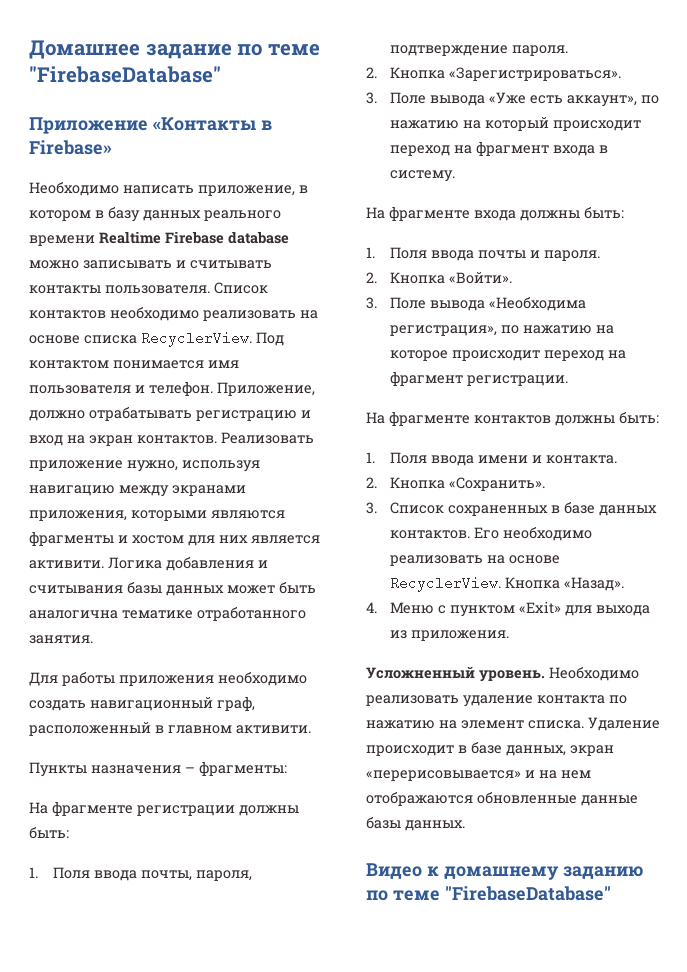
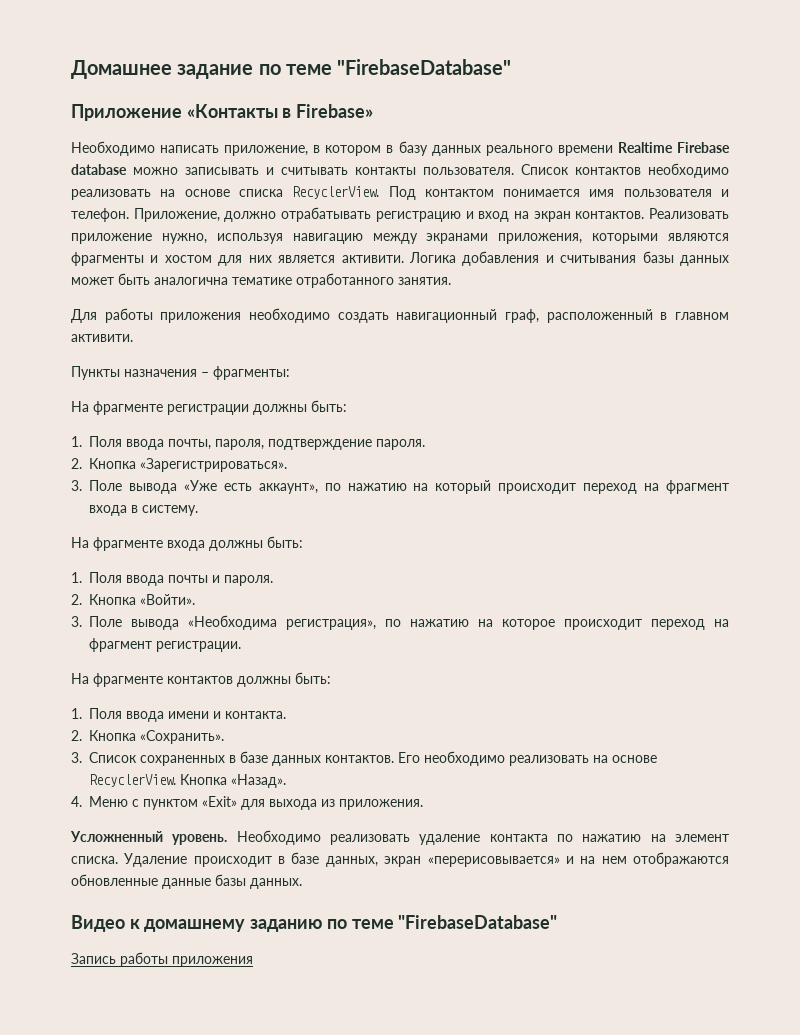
+ Запись работы приложения

